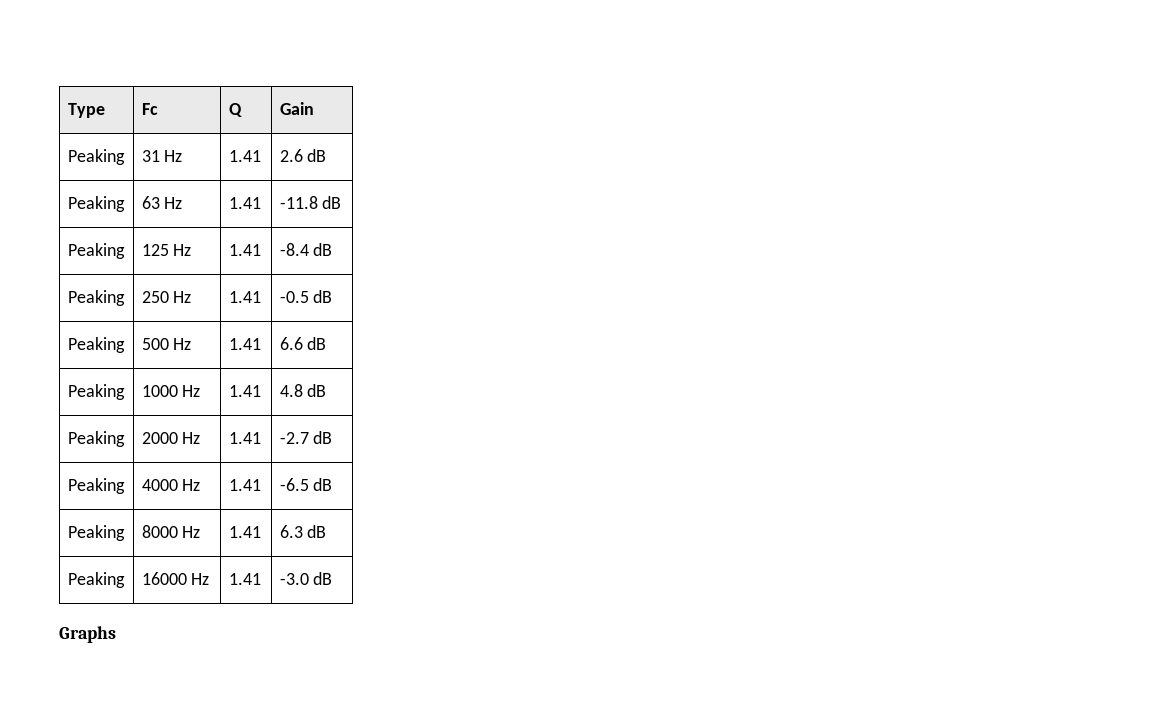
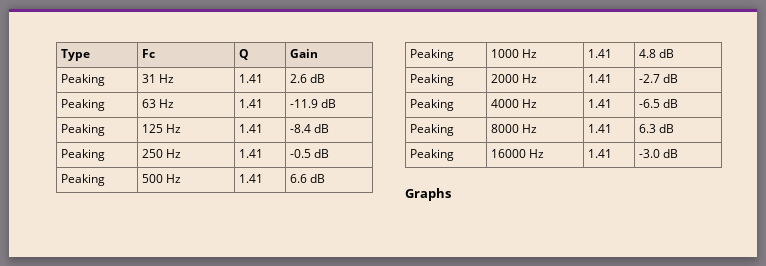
- Peaking | 63 Hz | 1.41 | -11.8 dB
+ Peaking | 63 Hz | 1.41 | -11.9 dB

